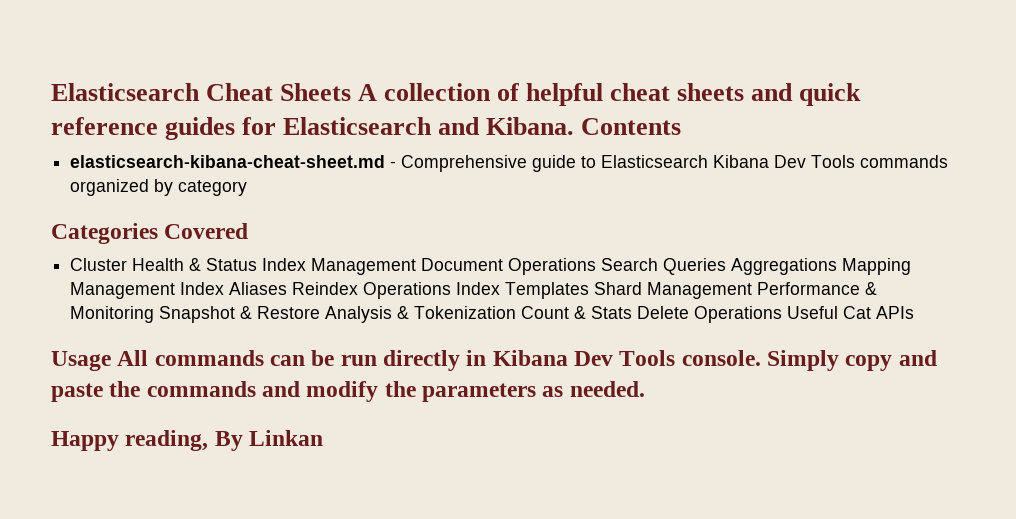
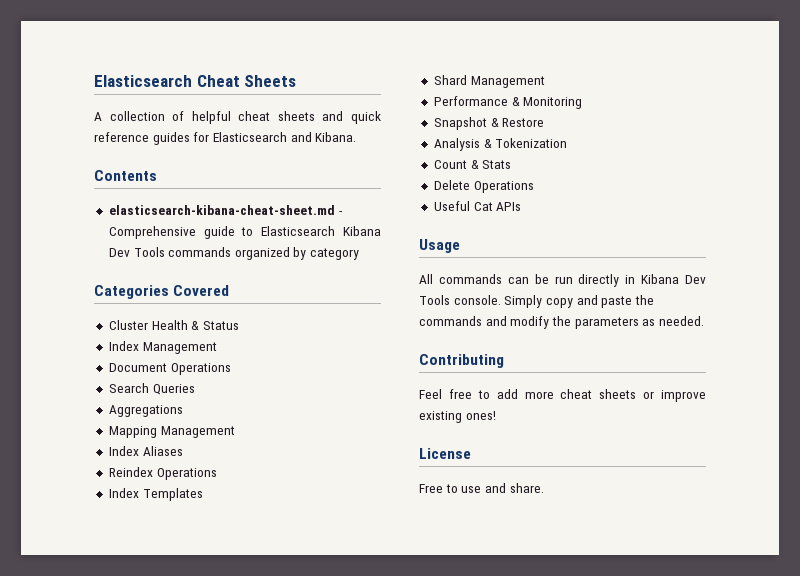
- Elasticsearch Cheat Sheets A collection of helpful cheat sheets and quick reference guides for Elasticsearch and Kibana. Contents
+ Elasticsearch Cheat Sheets
+ A collection of helpful cheat sheets and quick reference guides for Elasticsearch and Kibana.
+ Contents
- Cluster Health & Status Index Management Document Operations Search Queries Aggregations Mapping Management Index Aliases Reindex Operations Index Templates Shard Management Performance & Monitoring Snapshot & Restore Analysis & Tokenization Count & Stats Delete Operations Useful Cat APIs
+ Cluster Health & Status
+ Index Management
+ Document Operations
+ Search Queries
+ Aggregations
+ Mapping Management
+ Index Aliases
+ Reindex Operations
+ Index Templates
+ Shard Management
+ Performance & Monitoring
+ Snapshot & Restore
+ Analysis & Tokenization
+ Count & Stats
+ Delete Operations
+ Useful Cat APIs
- Usage All commands can be run directly in Kibana Dev Tools console.
+ Usage
+ All commands can be run directly in Kibana Dev Tools console.
- Happy reading, By Linkan
+ Contributing
+ Feel free to add more cheat sheets or improve existing ones!
+ License
+ Free to use and share.

